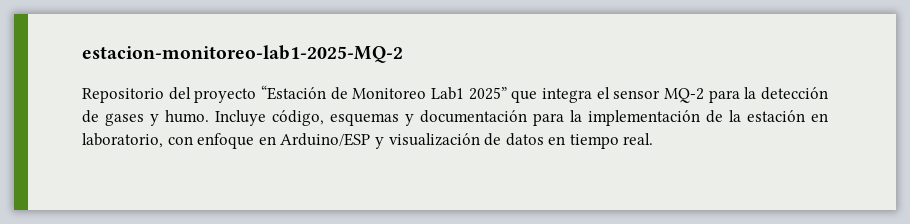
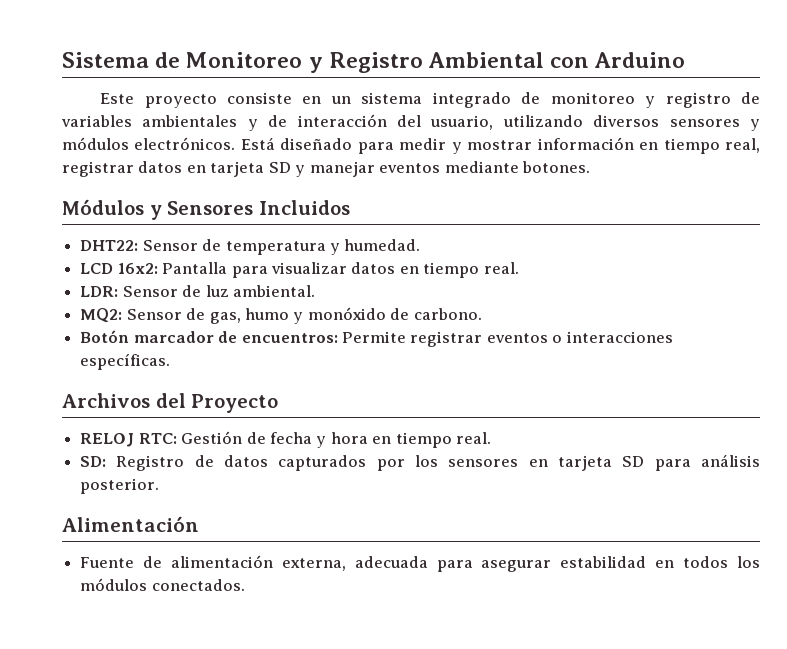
- estacion-monitoreo-lab1-2025-MQ-2
- Repositorio del proyecto “Estación de Monitoreo Lab1 2025” que integra el sensor MQ-2 para la detección de gases y humo. Incluye código, esquemas y documentación para la implementación de la estación en laboratorio, con enfoque en Arduino/ESP y visualización de datos en tiempo real.
+ Sistema de Monitoreo y Registro Ambiental con Arduino
+ Este proyecto consiste en un sistema integrado de monitoreo y registro de variables ambientales y de interacción del usuario, utilizando diversos sensores y módulos electrónicos. Está diseñado para medir y mostrar información en tiempo real, registrar datos en tarjeta SD y manejar eventos mediante botones.
+ Módulos y Sensores Incluidos
+ DHT22: Sensor de temperatura y humedad.
+ LCD 16x2: Pantalla para visualizar datos en tiempo real.
+ LDR: Sensor de luz ambiental.
+ MQ2: Sensor de gas, humo y monóxido de carbono.
+ Botón marcador de encuentros: Permite registrar eventos o interacciones específicas.
+ Archivos del Proyecto
+ RELOJ RTC: Gestión de fecha y hora en tiempo real.
+ SD: Registro de datos capturados por los sensores en tarjeta SD para análisis posterior.
+ Alimentación
+ Fuente de alimentación externa, adecuada para asegurar estabilidad en todos los módulos conectados.

